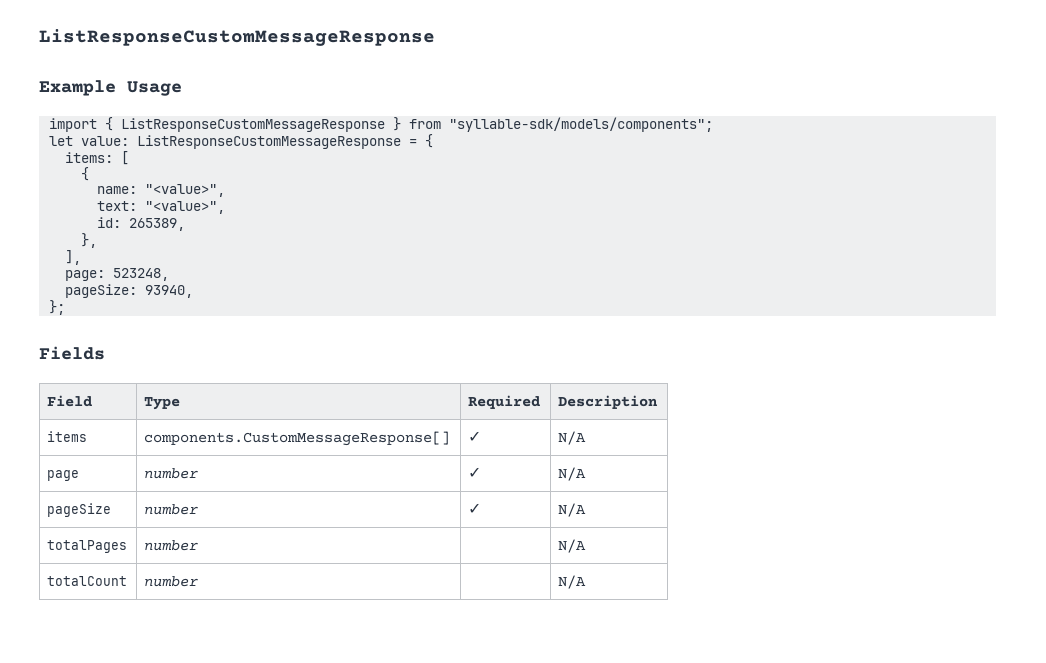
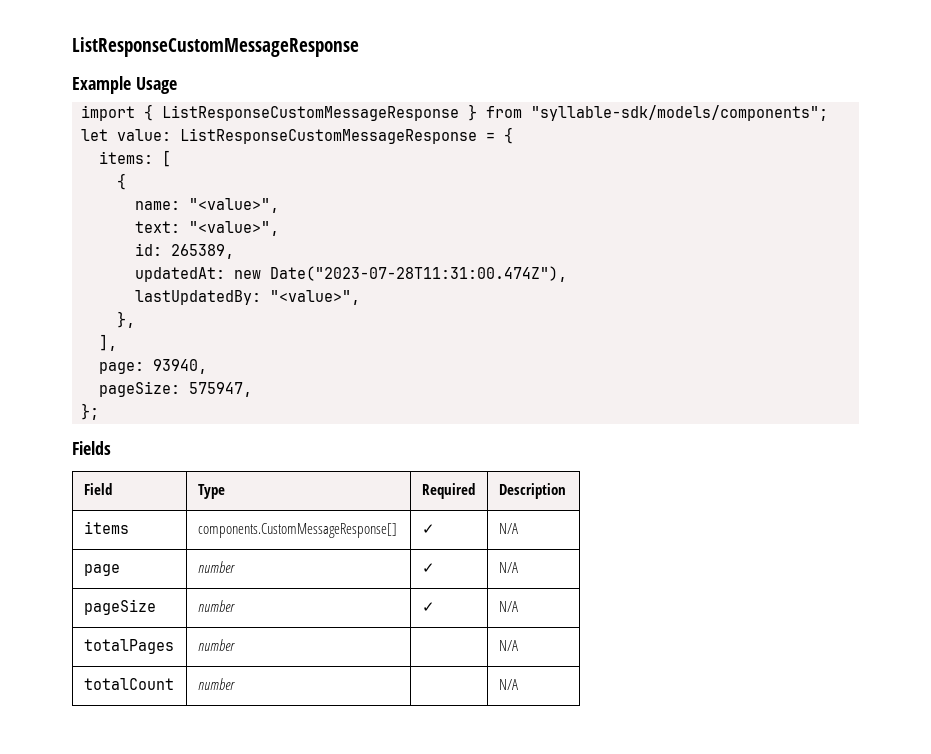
+ updatedAt: new Date("2023-07-28T11:31:00.474Z"),
+ lastUpdatedBy: "<value>",
- page: 523248,
+ page: 93940,
- pageSize: 93940,
+ pageSize: 575947,

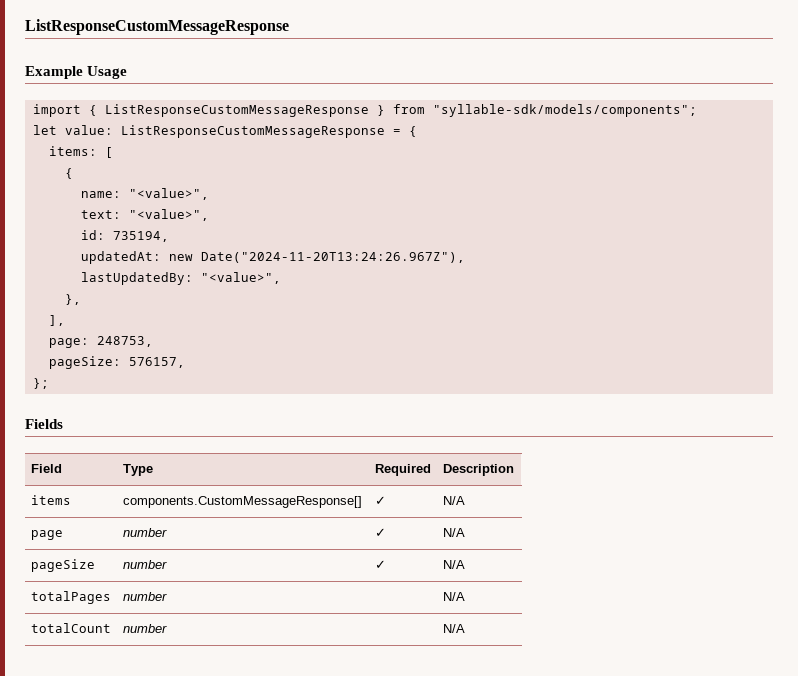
- id: 265389,
+ id: 735194,
- updatedAt: new Date("2023-07-28T11:31:00.474Z"),
+ updatedAt: new Date("2024-11-20T13:24:26.967Z"),
- page: 93940,
+ page: 248753,
- pageSize: 575947,
+ pageSize: 576157,

